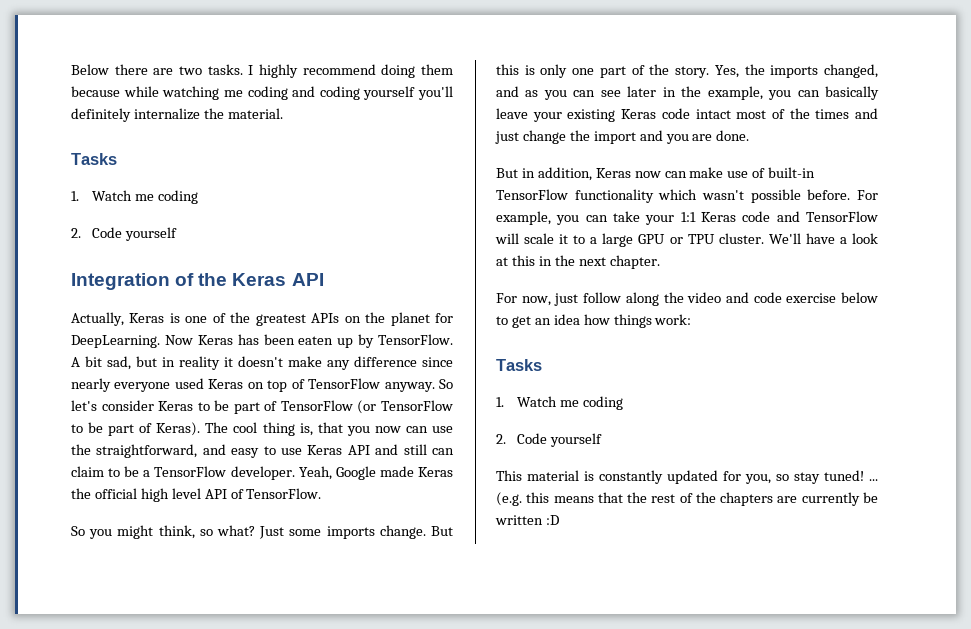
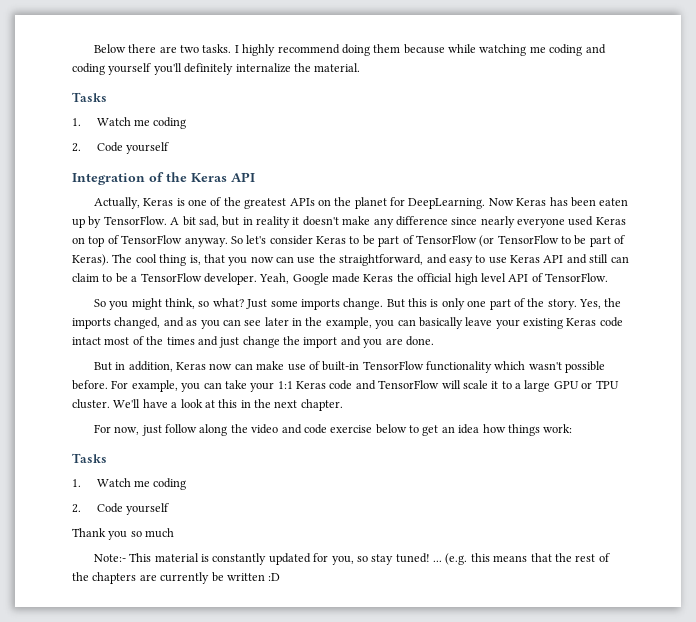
- This material is constantly updated for you, so stay tuned! ...
+ Thank you so much
+ Note:- This material is constantly updated for you, so stay tuned! ...

